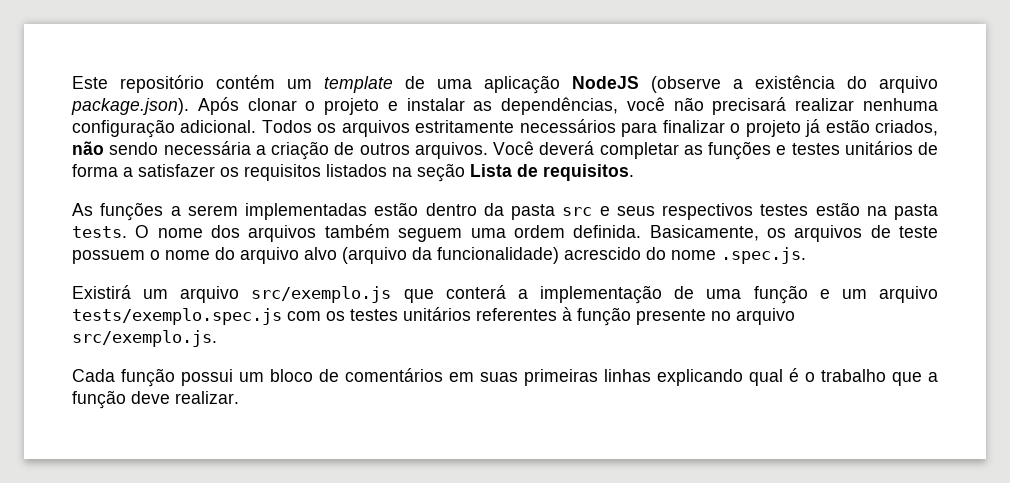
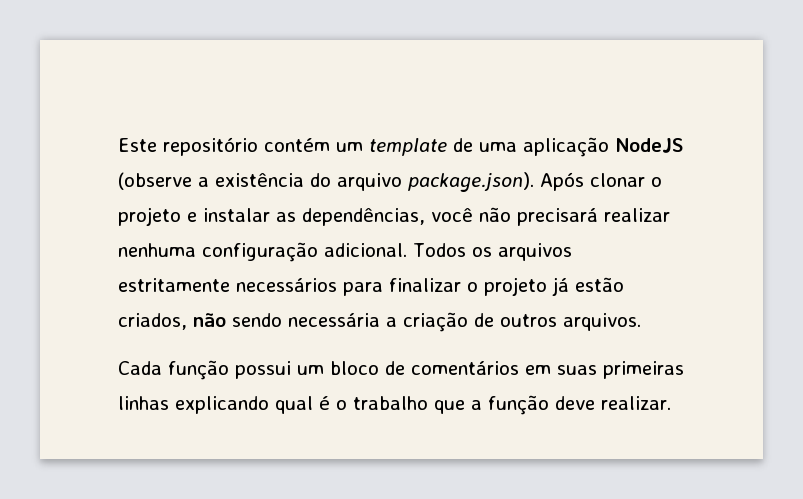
- Você deverá completar as funções e testes unitários de forma a satisfazer os requisitos listados na seção Lista de requisitos.
- As funções a serem implementadas estão dentro da pasta src e seus respectivos testes estão na pasta tests. O nome dos arquivos também seguem uma ordem definida. Basicamente, os arquivos de teste possuem o nome do arquivo alvo (arquivo da funcionalidade) acrescido do nome .spec.js.
- Existirá um arquivo src/exemplo.js que conterá a implementação de uma função e um arquivo tests/exemplo.spec.js com os testes unitários referentes à função presente no arquivo src/exemplo.js.

